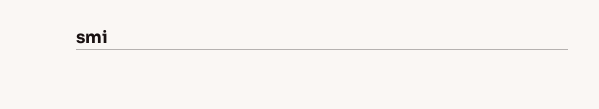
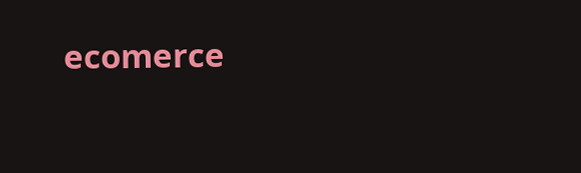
- smi
+ ecomerce

